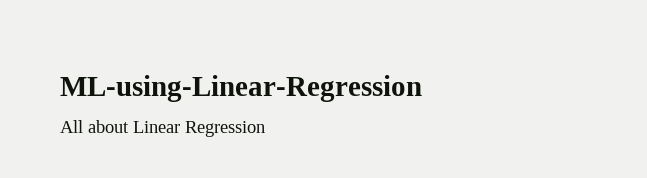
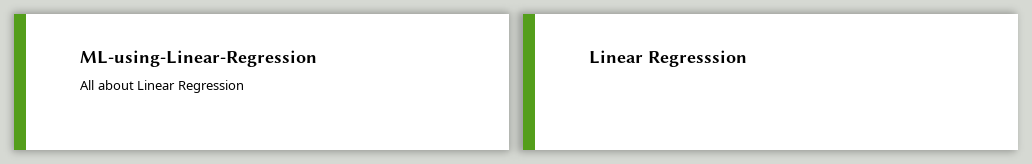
+ Linear Regresssion

